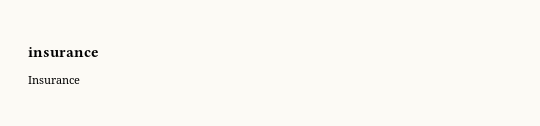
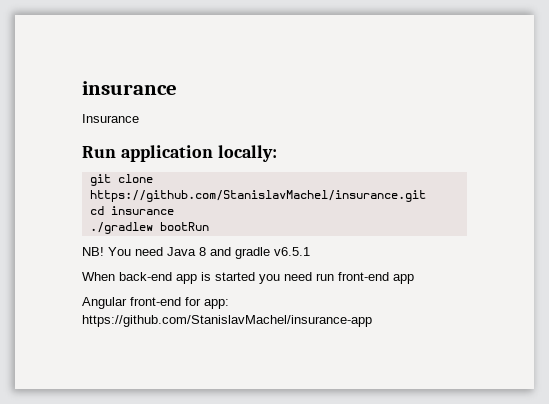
+ Run application locally:
+ git clone https://github.com/StanislavMachel/insurance.git
+ cd insurance
+ ./gradlew bootRun
+ NB! You need Java 8 and gradle v6.5.1
+ When back-end app is started you need run front-end app
+ Angular front-end for app: https://github.com/StanislavMachel/insurance-app

